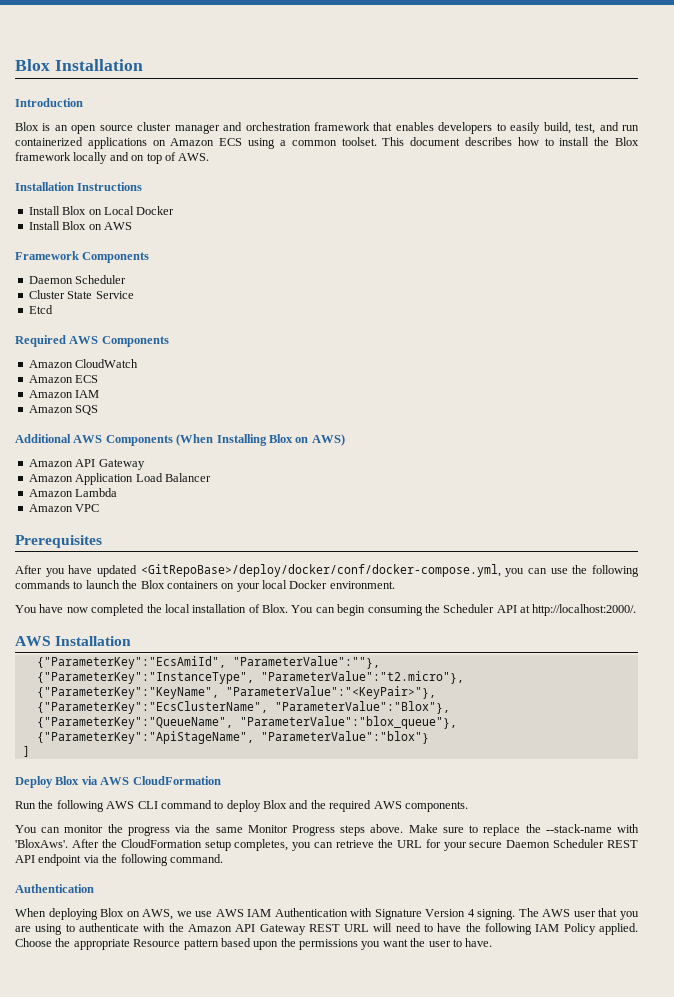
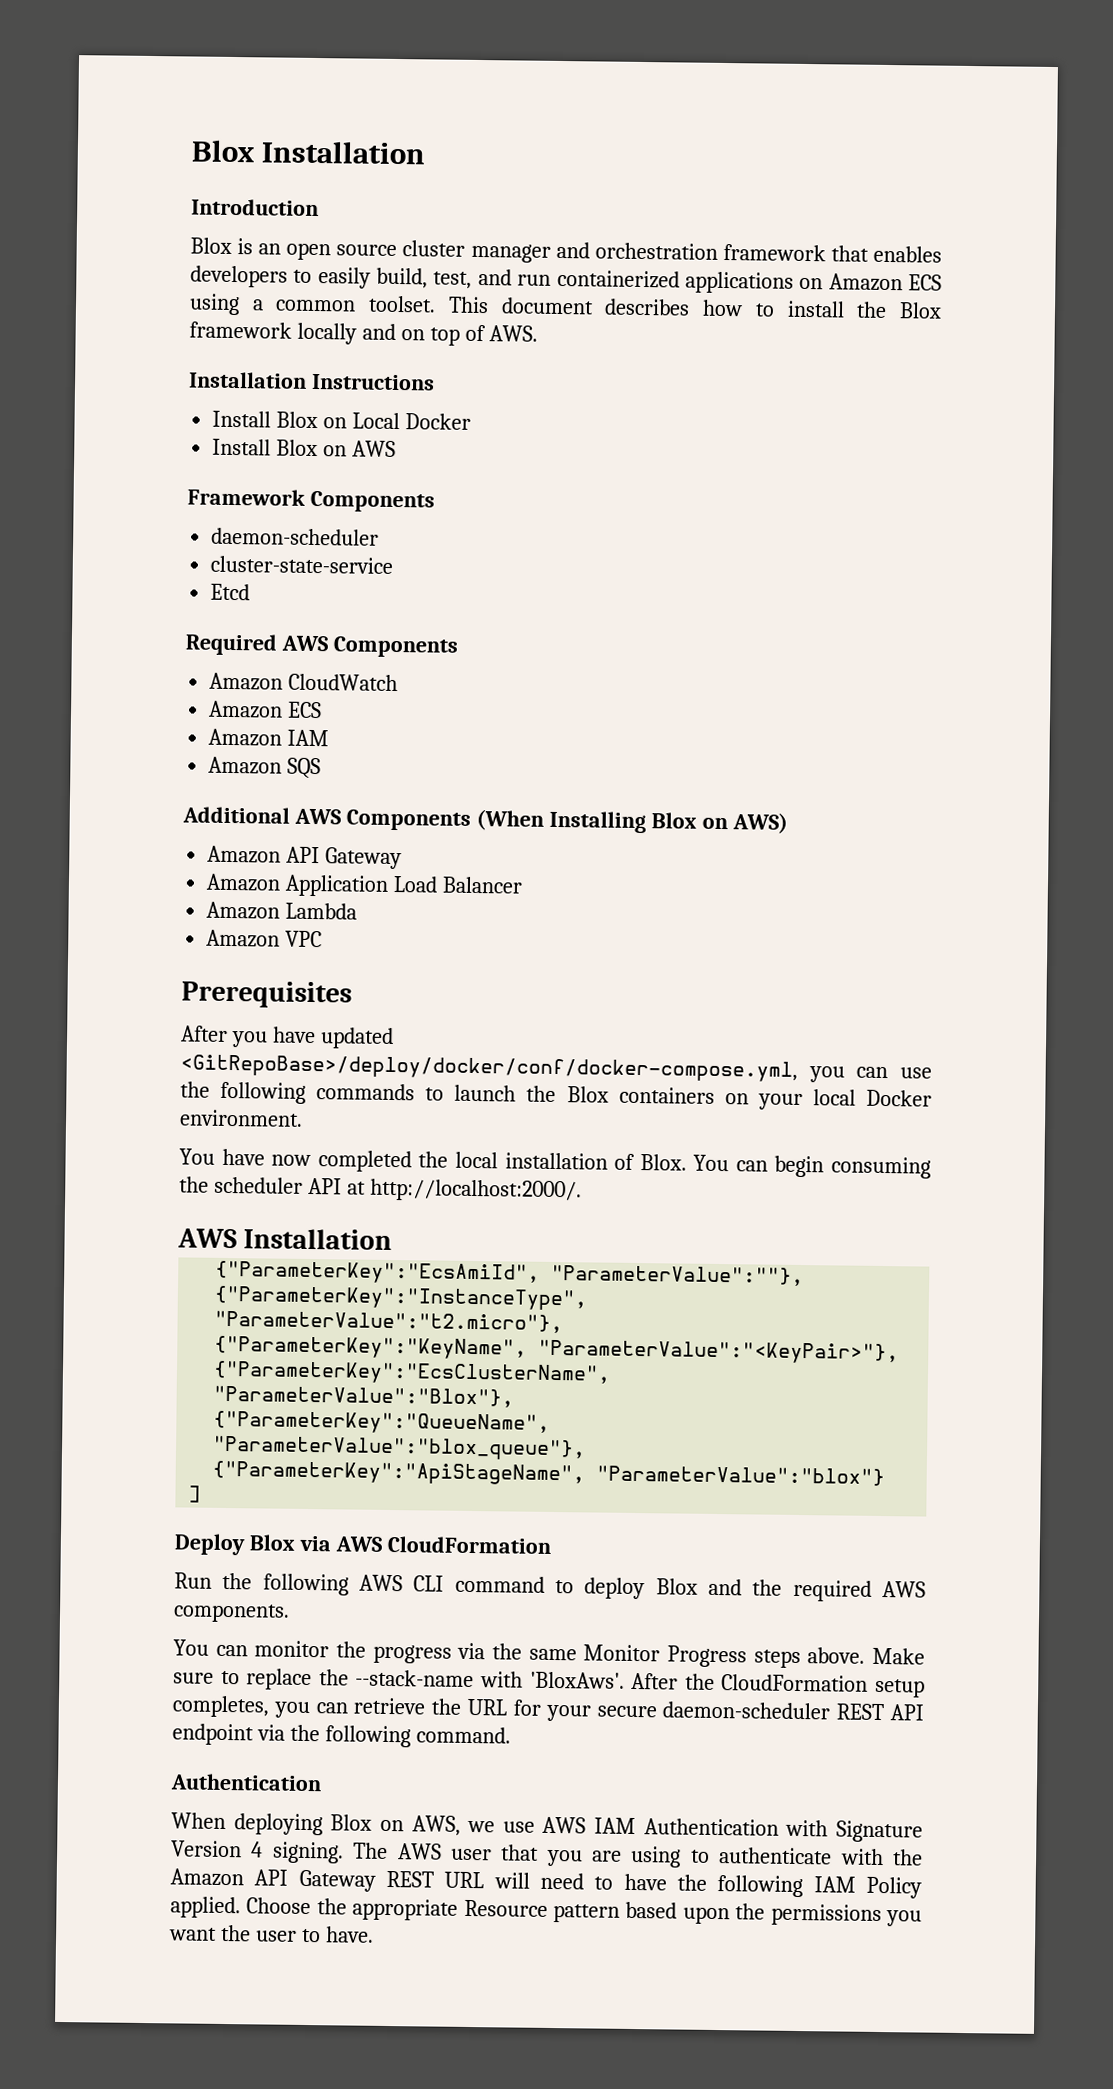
  Framework Components
- Daemon Scheduler
- Cluster State Service
+ daemon-scheduler
+ cluster-state-service
- You can begin consuming the Scheduler API at http://localhost:2000/.
+ You can begin consuming the scheduler API at http://localhost:2000/.
- After the CloudFormation setup completes, you can retrieve the URL for your secure Daemon Scheduler REST API endpoint via the following command.
+ After the CloudFormation setup completes, you can retrieve the URL for your secure daemon-scheduler REST API endpoint via the following command.

